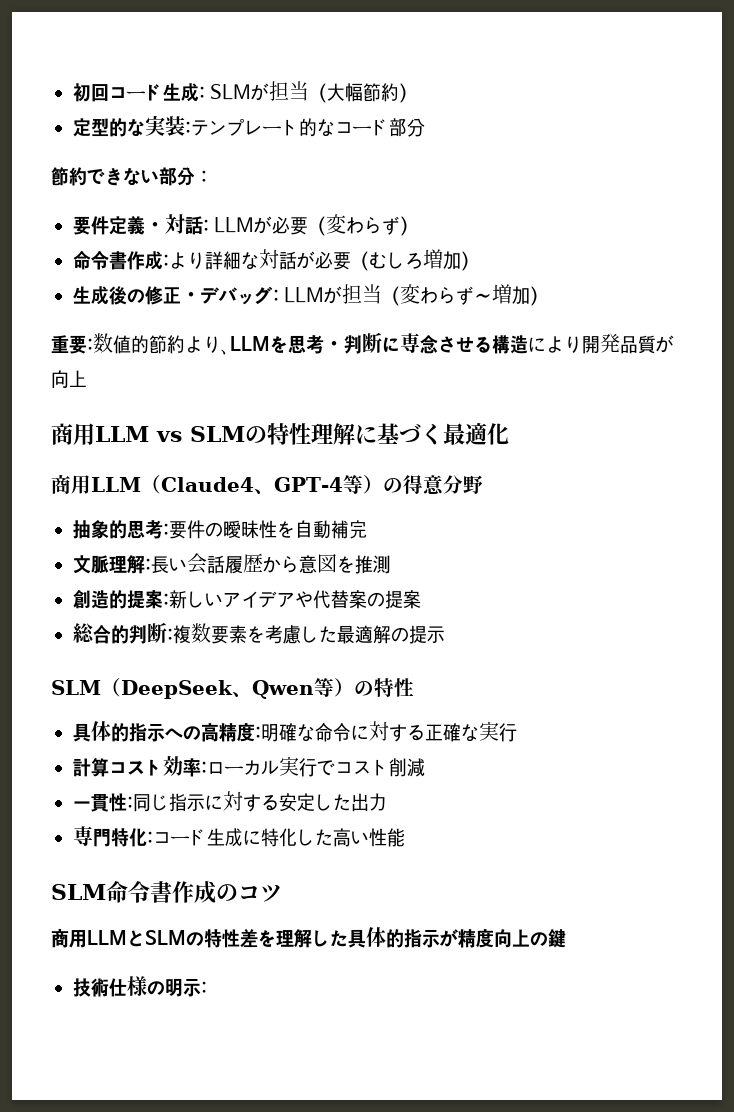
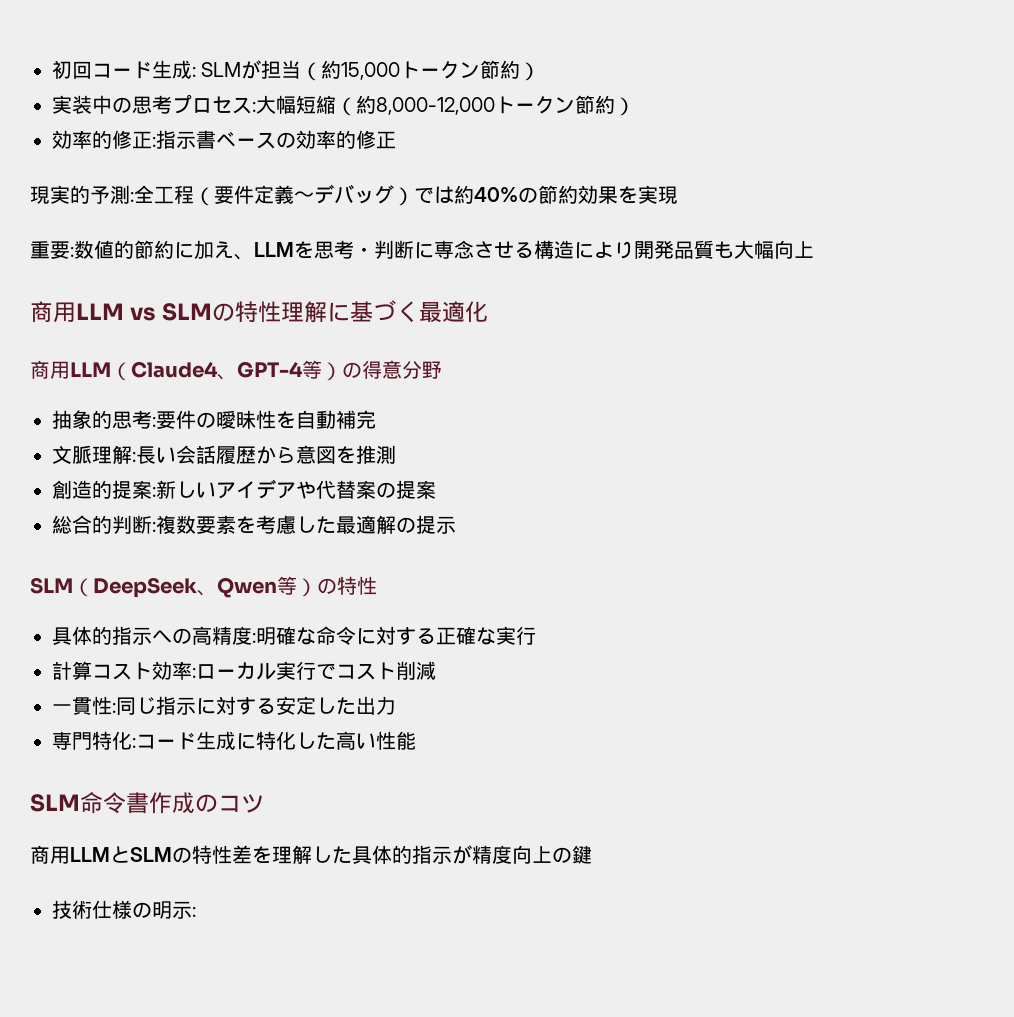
- 初回コード生成: SLMが担当（大幅節約）
- 定型的な実装:テンプレート的なコード部分
- 節約できない部分：
- 要件定義・対話: LLMが必要（変わらず）
- 命令書作成:より詳細な対話が必要（むしろ増加）
- 生成後の修正・デバッグ: LLMが担当（変わらず〜増加）
+ 初回コード生成: SLMが担当（約15,000トークン節約）
+ 実装中の思考プロセス:大幅短縮（約8,000-12,000トークン節約）
+ 効率的修正:指示書ベースの効率的修正
+ 現実的予測:全工程（要件定義〜デバッグ）では約40%の節約効果を実現
- 重要:数値的節約より、LLMを思考・判断に専念させる構造により開発品質が向上
+ 重要:数値的節約に加え、LLMを思考・判断に専念させる構造により開発品質も大幅向上

